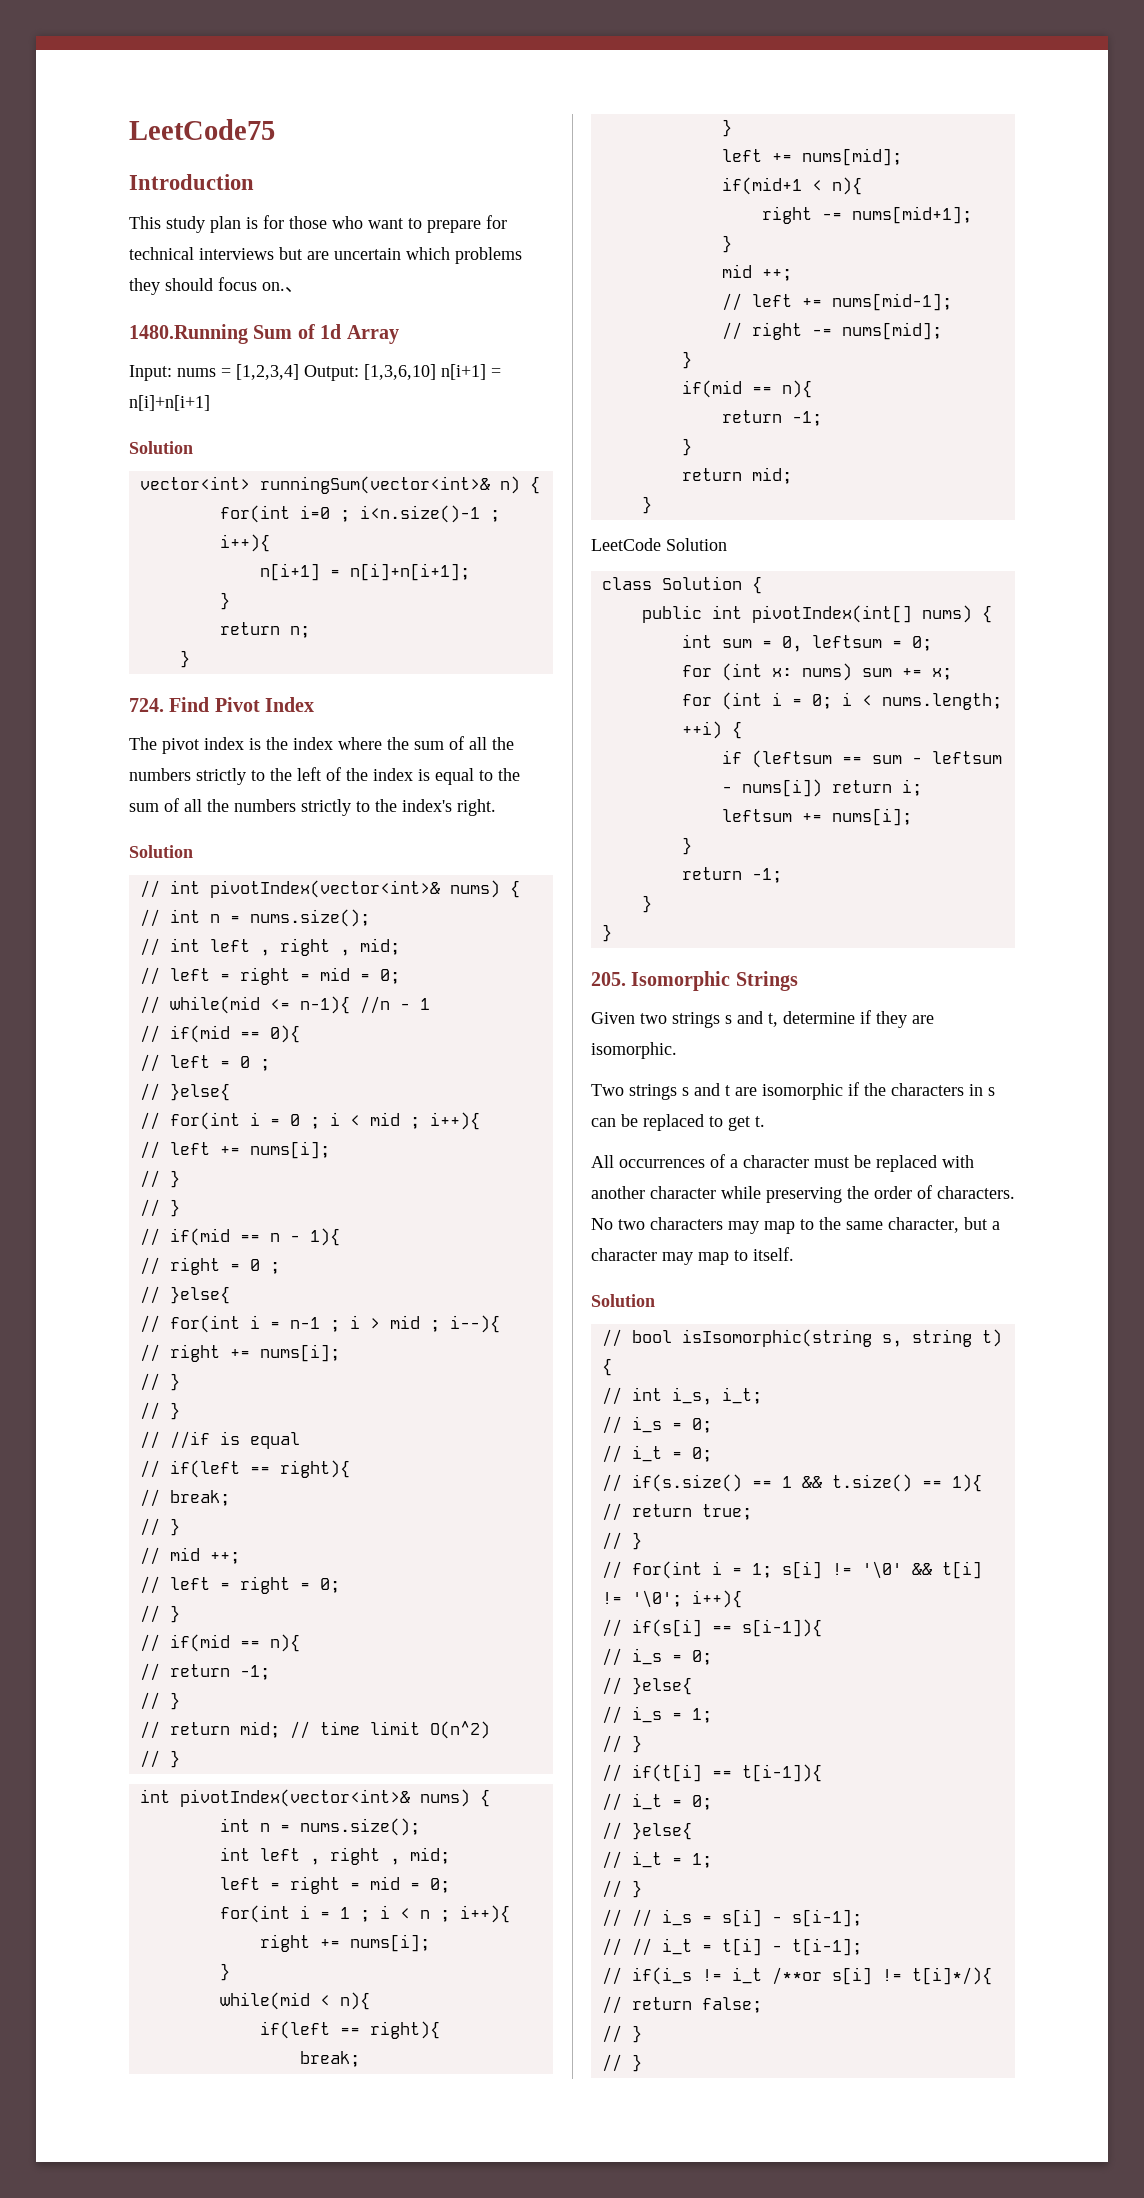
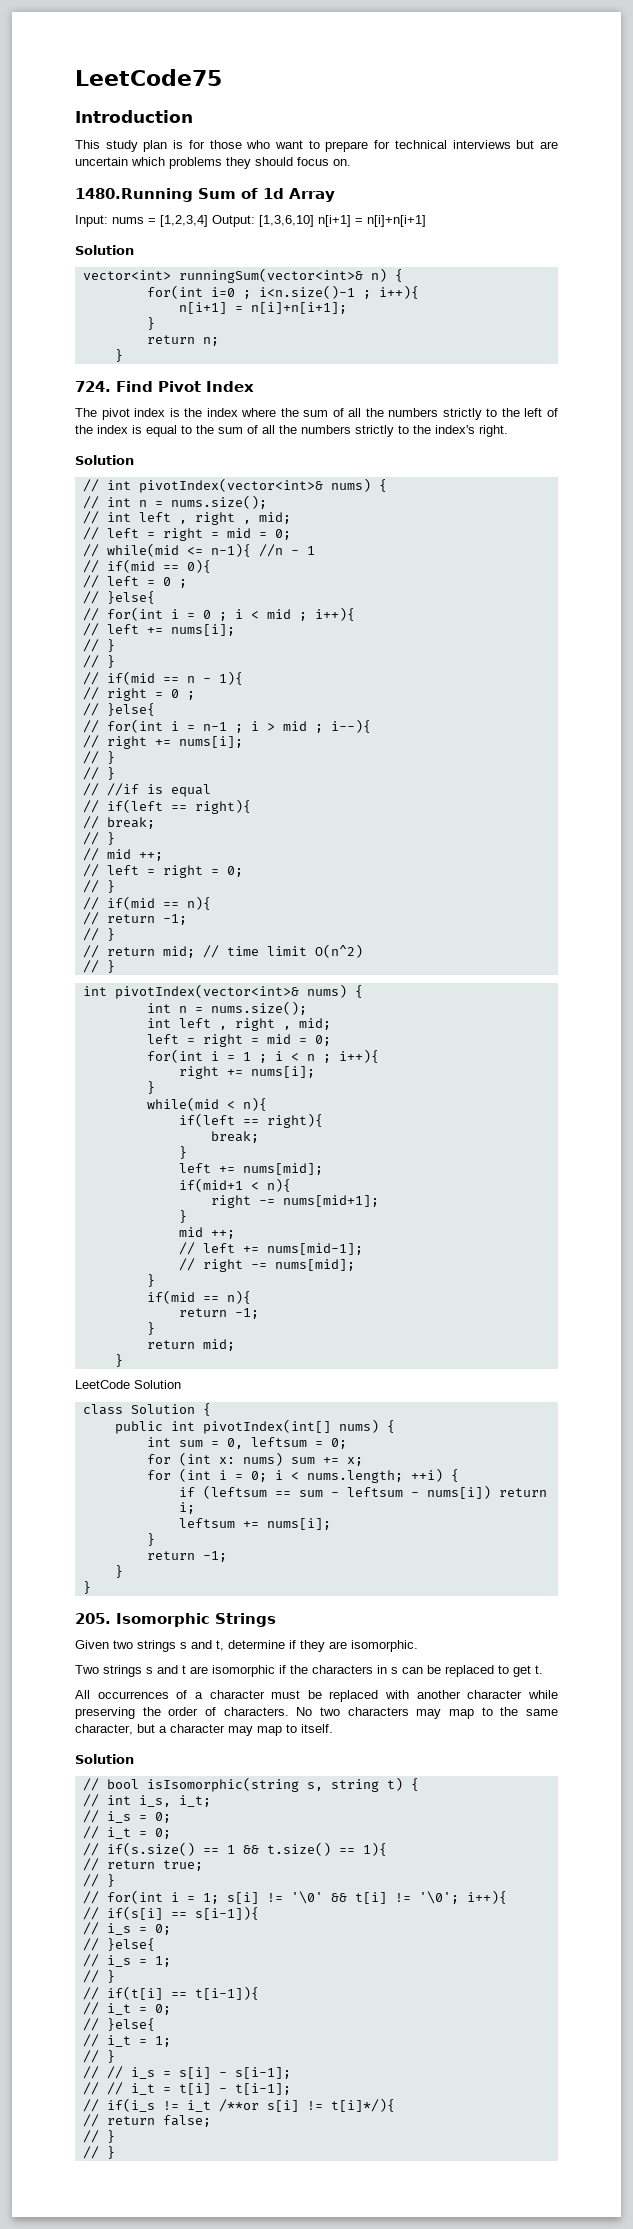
- 、

